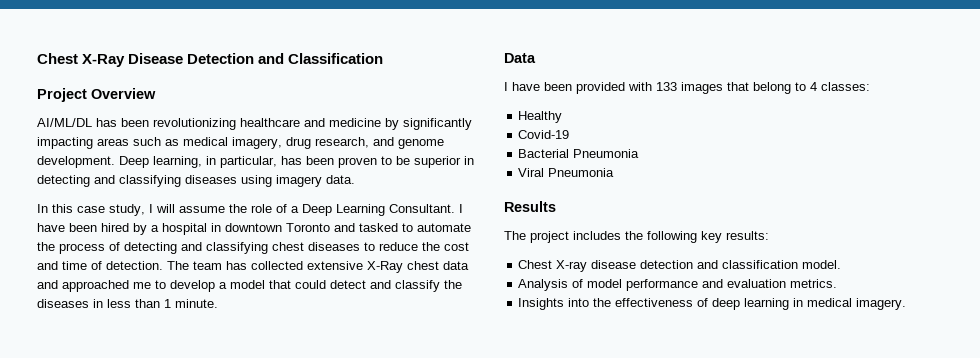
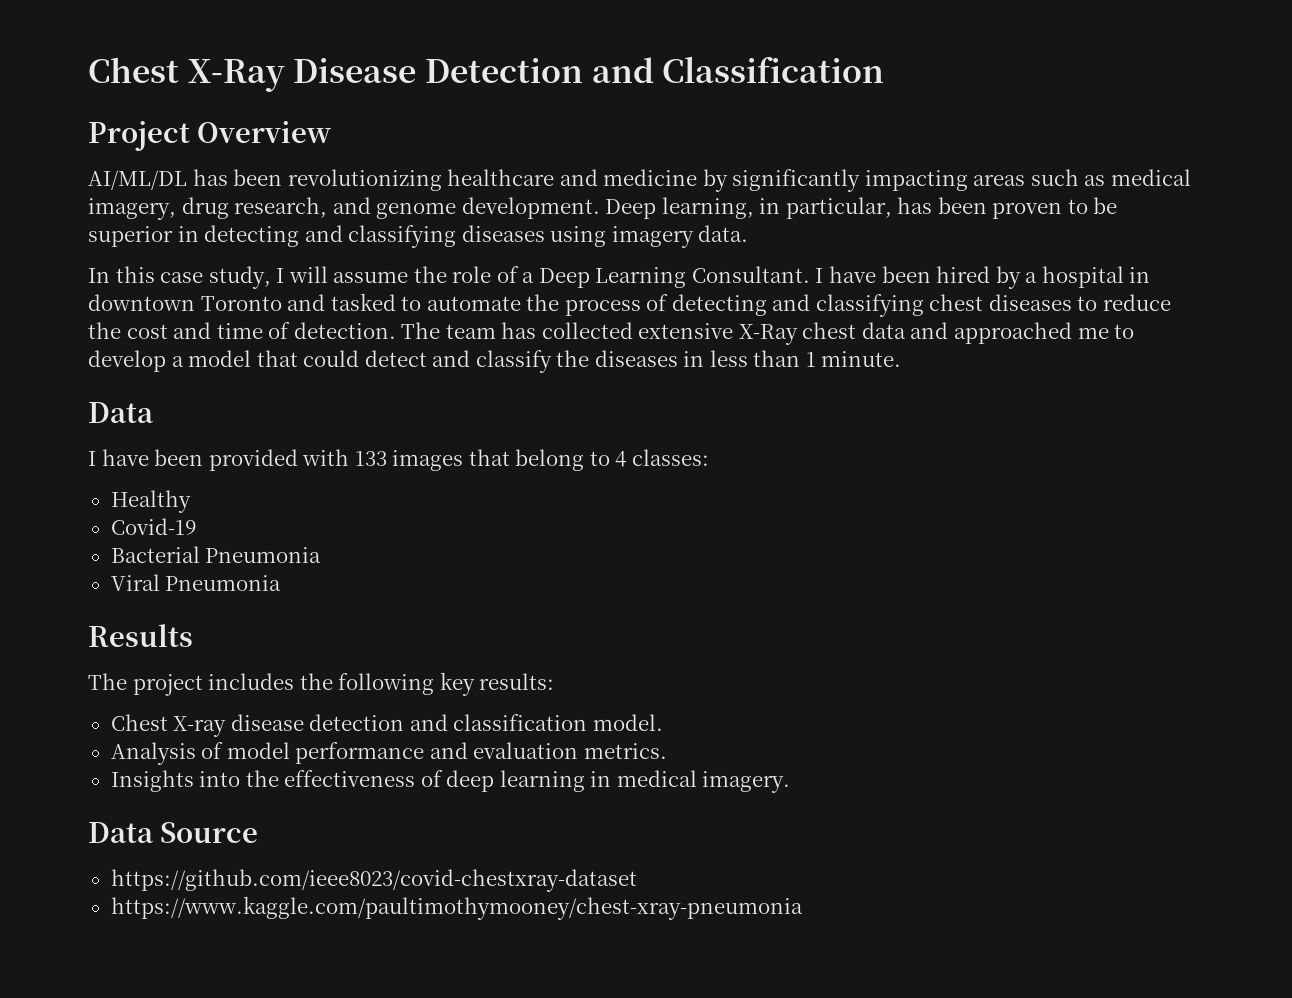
+ Data Source
+ https://github.com/ieee8023/covid-chestxray-dataset
+ https://www.kaggle.com/paultimothymooney/chest-xray-pneumonia

